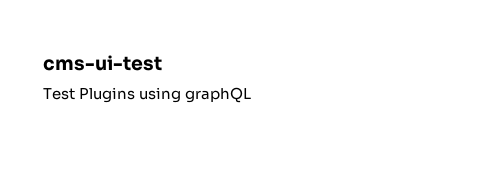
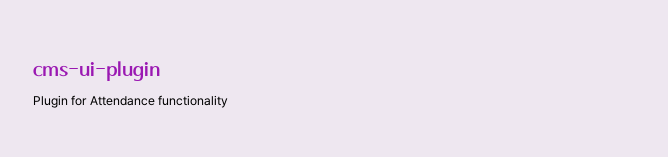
- cms-ui-test
- Test Plugins using graphQL
+ cms-ui-plugin
+ Plugin for Attendance functionality

